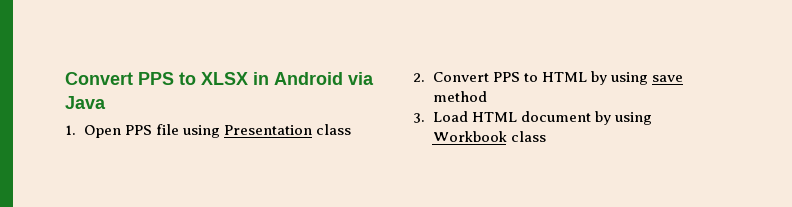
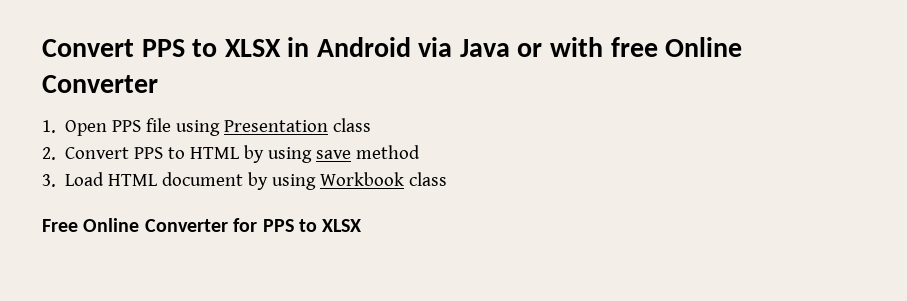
- Convert PPS to XLSX in Android via Java
+ Convert PPS to XLSX in Android via Java or with free Online Converter
+ Free Online Converter for PPS to XLSX

